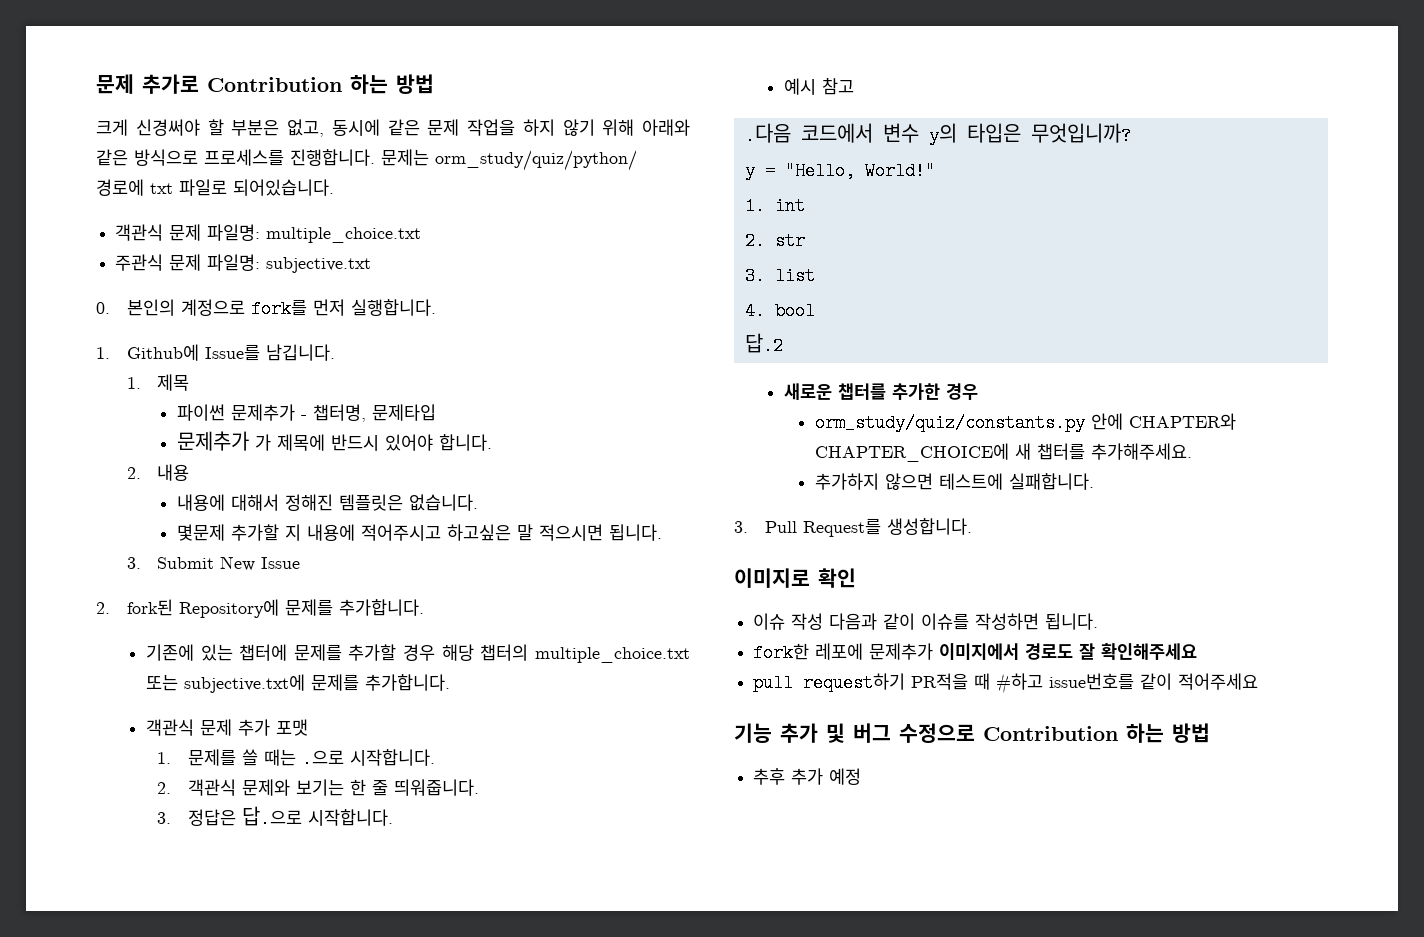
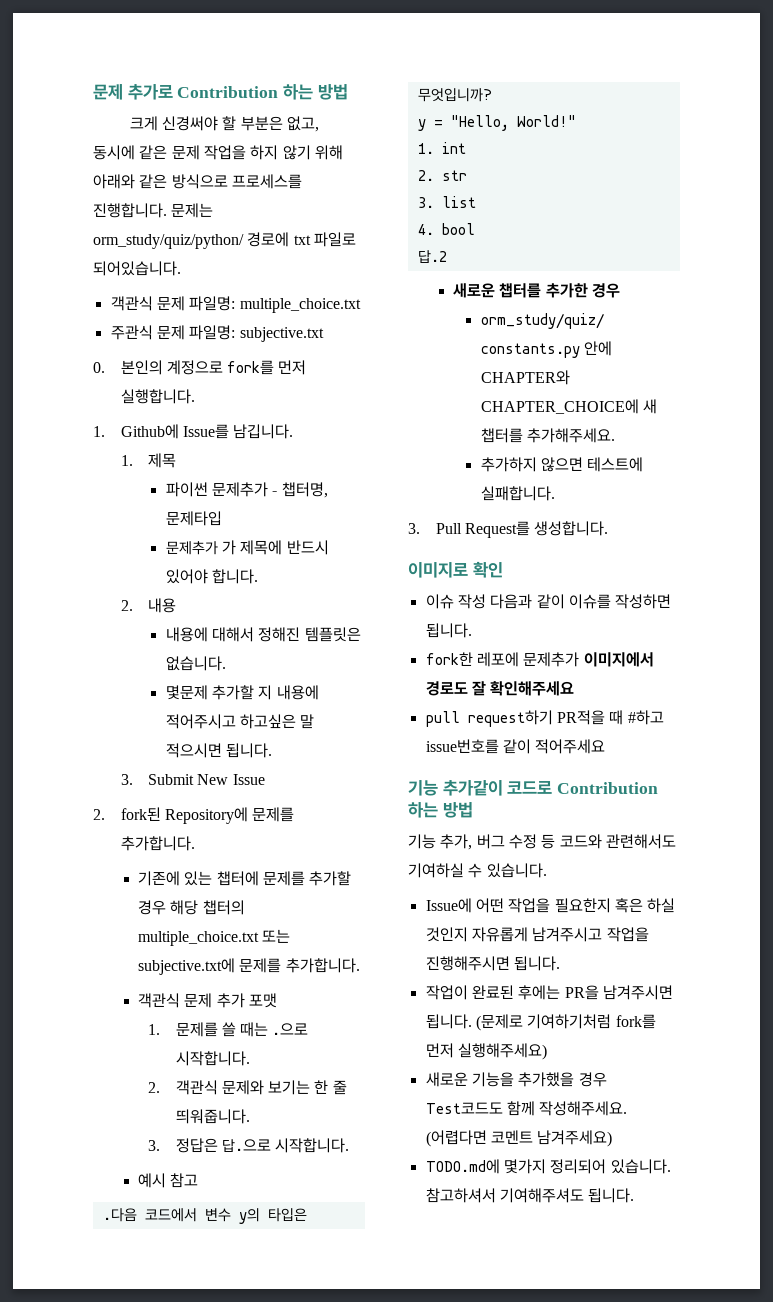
- 기능 추가 및 버그 수정으로 Contribution 하는 방법
- 추후 추가 예정
+ 기능 추가같이 코드로 Contribution 하는 방법
+ 기능 추가, 버그 수정 등 코드와 관련해서도 기여하실 수 있습니다.
+ Issue에 어떤 작업을 필요한지 혹은 하실 것인지 자유롭게 남겨주시고 작업을 진행해주시면 됩니다.
+ 작업이 완료된 후에는 PR을 남겨주시면 됩니다. (문제로 기여하기처럼 fork를 먼저 실행해주세요)
+ 새로운 기능을 추가했을 경우 Test코드도 함께 작성해주세요. (어렵다면 코멘트 남겨주세요)
+ TODO.md에 몇가지 정리되어 있습니다. 참고하셔서 기여해주셔도 됩니다.

